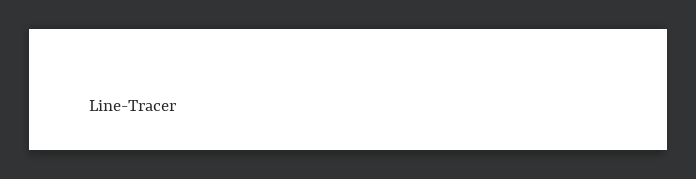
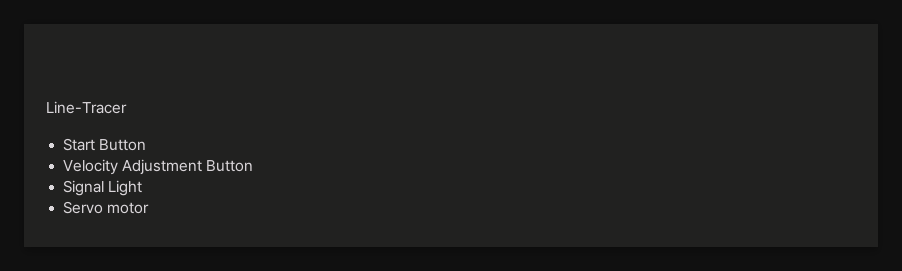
+ Start Button
+ Velocity Adjustment Button
+ Signal Light
+ Servo motor

